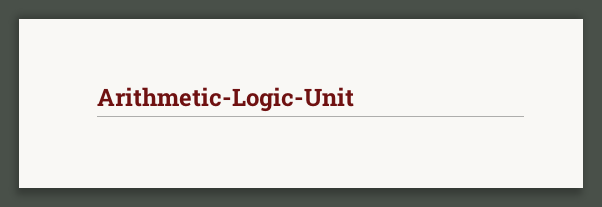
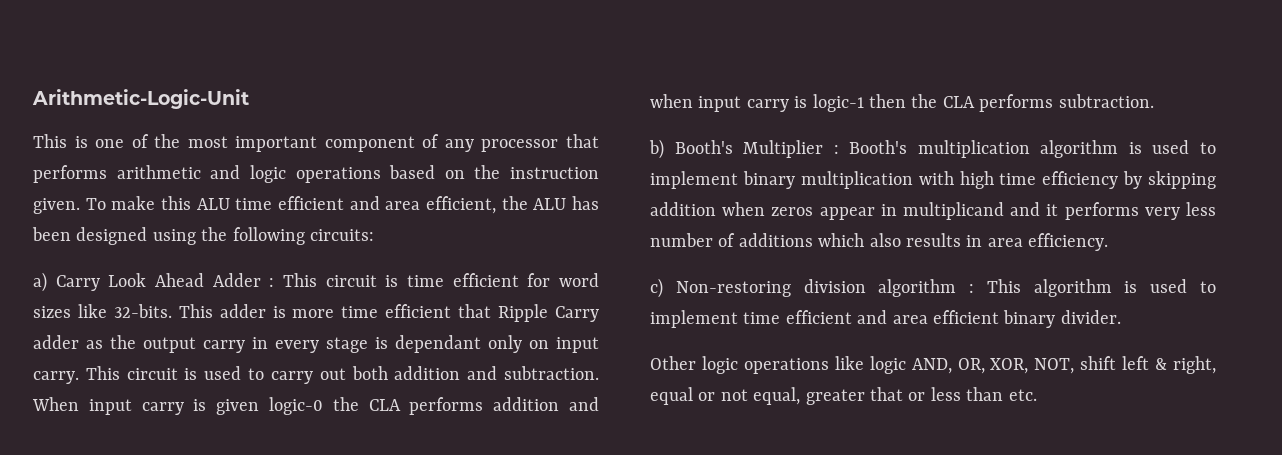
+ This is one of the most important component of any processor that performs arithmetic and logic operations based on the instruction given. To make this ALU time efficient and area efficient, the ALU has been designed using the following circuits:
+ a) Carry Look Ahead Adder : This circuit is time efficient for word sizes like 32-bits. This adder is more time efficient that Ripple Carry adder as the output carry in every stage is dependant only on input carry. This circuit is used to carry out both addition and subtraction. When input carry is given logic-0 the CLA performs addition and when input carry is logic-1 then the CLA performs subtraction.
+ b) Booth's Multiplier : Booth's multiplication algorithm is used to implement binary multiplication with high time efficiency by skipping addition when zeros appear in multiplicand and it performs very less number of additions which also results in area efficiency.
+ c) Non-restoring division algorithm : This algorithm is used to implement time efficient and area efficient binary divider.
+ Other logic operations like logic AND, OR, XOR, NOT, shift left & right, equal or not equal, greater that or less than etc.

